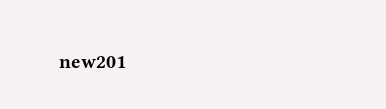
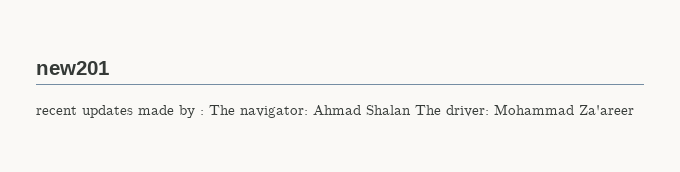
+ recent updates made by : The navigator: Ahmad Shalan The driver: Mohammad Za'areer

